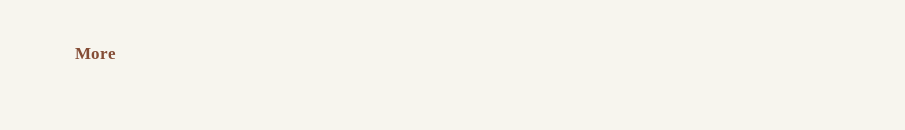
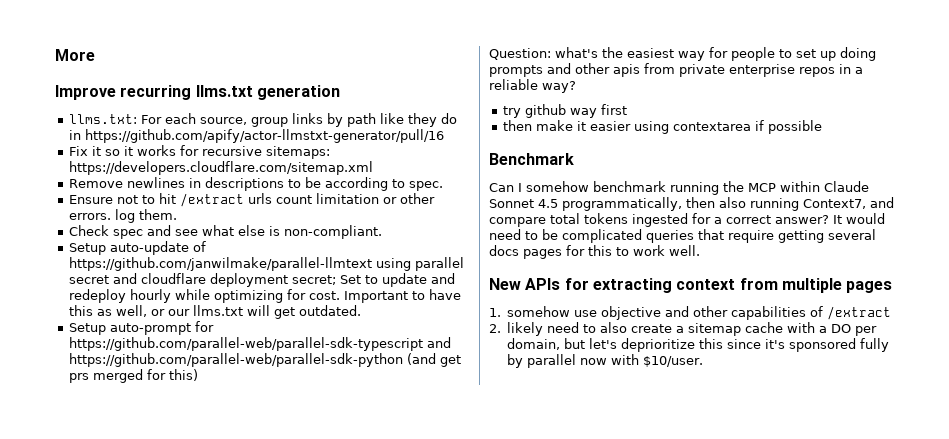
+ Improve recurring llms.txt generation
+ llms.txt: For each source, group links by path like they do in https://github.com/apify/actor-llmstxt-generator/pull/16
+ Fix it so it works for recursive sitemaps: https://developers.cloudflare.com/sitemap.xml
+ Remove newlines in descriptions to be according to spec.
+ Ensure not to hit /extract urls count limitation or other errors. log them.
+ Check spec and see what else is non-compliant.
+ Setup auto-update of https://github.com/janwilmake/parallel-llmtext using parallel secret and cloudflare deployment secret; Set to update and redeploy hourly while optimizing for cost. Important to have this as well, or our llms.txt will get outdated.
+ Setup auto-prompt for https://github.com/parallel-web/parallel-sdk-typescript and https://github.com/parallel-web/parallel-sdk-python (and get prs merged for this)
+ Question: what's the easiest way for people to set up doing prompts and other apis from private enterprise repos in a reliable way?
+ try github way first
+ then make it easier using contextarea if possible
+ Benchmark
+ Can I somehow benchmark running the MCP within Claude Sonnet 4.5 programmatically, then also running Context7, and compare total tokens ingested for a correct answer? It would need to be complicated queries that require getting several docs pages for this to work well.
+ New APIs for extracting context from multiple pages
+ 1. somehow use objective and other capabilities of /extract
+ 2. likely need to also create a sitemap cache with a DO per domain, but let's deprioritize this since it's sponsored fully by parallel now with $10/user.

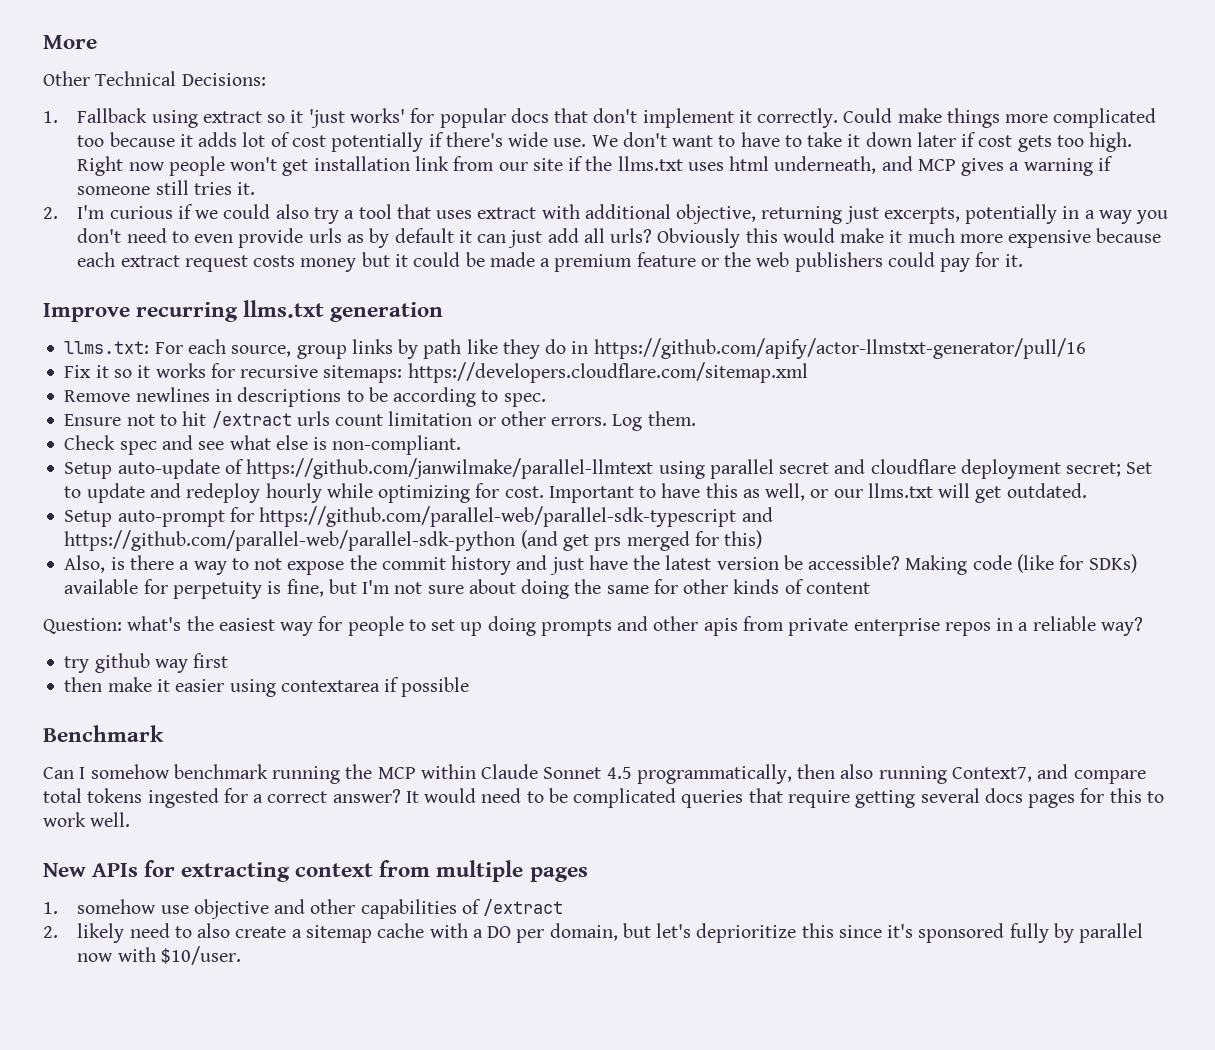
+ Other Technical Decisions:
+ 1. Fallback using extract so it 'just works' for popular docs that don't implement it correctly. Could make things more complicated too because it adds lot of cost potentially if there's wide use. We don't want to have to take it down later if cost gets too high. Right now people won't get installation link from our site if the llms.txt uses html underneath, and MCP gives a warning if someone still tries it.
+ 2. I'm curious if we could also try a tool that uses extract with additional objective, returning just excerpts, potentially in a way you don't need to even provide urls as by default it can just add all urls? Obviously this would make it much more expensive because each extract request costs money but it could be made a premium feature or the web publishers could pay for it.
- Ensure not to hit /extract urls count limitation or other errors. log them.
+ Ensure not to hit /extract urls count limitation or other errors. Log them.
+ Also, is there a way to not expose the commit history and just have the latest version be accessible? Making code (like for SDKs) available for perpetuity is fine, but I'm not sure about doing the same for other kinds of content

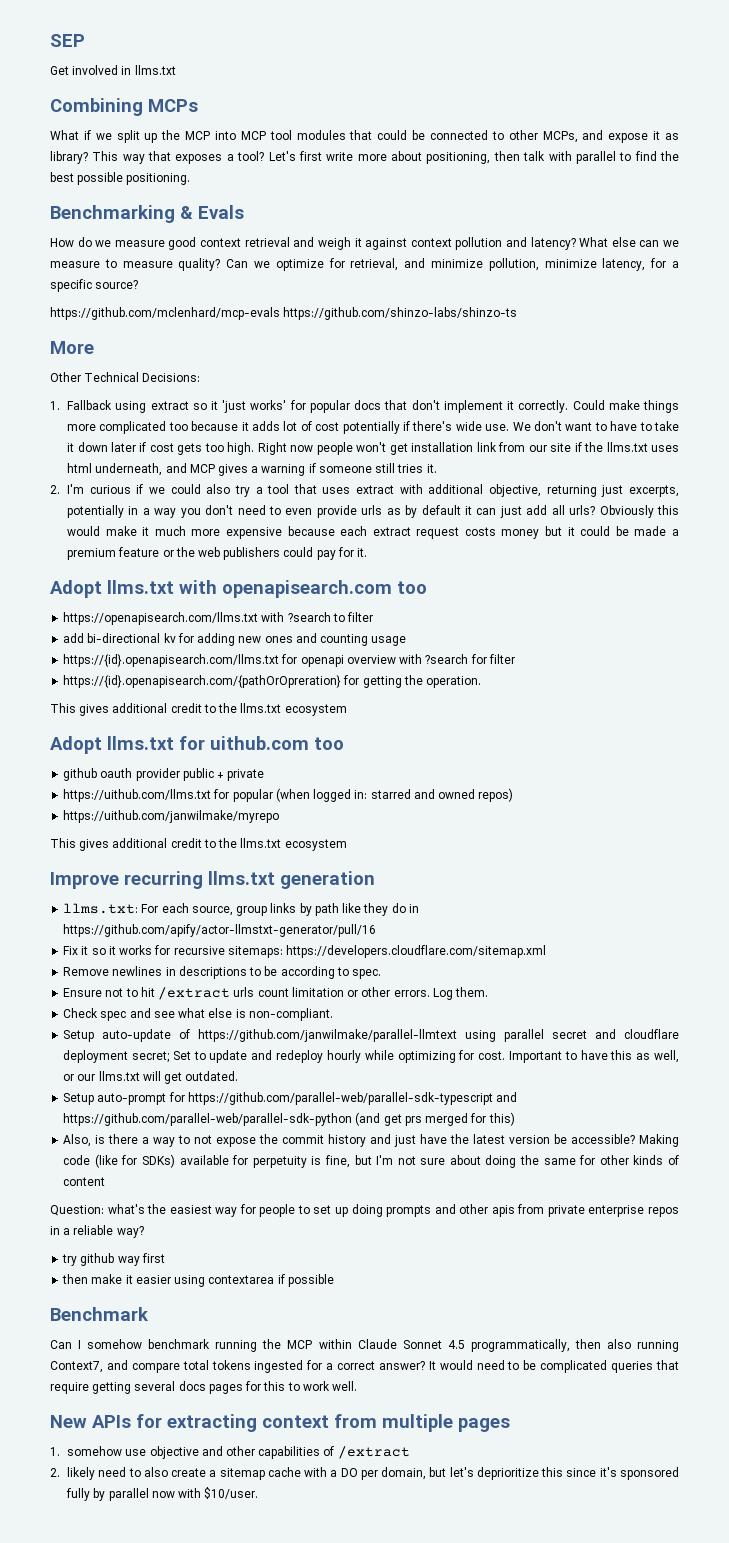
+ SEP
+ Get involved in llms.txt
+ Combining MCPs
+ What if we split up the MCP into MCP tool modules that could be connected to other MCPs, and expose it as library? This way that exposes a tool? Let's first write more about positioning, then talk with parallel to find the best possible positioning.
+ Benchmarking & Evals
+ How do we measure good context retrieval and weigh it against context pollution and latency? What else can we measure to measure quality? Can we optimize for retrieval, and minimize pollution, minimize latency, for a specific source?
+ https://github.com/mclenhard/mcp-evals https://github.com/shinzo-labs/shinzo-ts
+ Adopt llms.txt with openapisearch.com too
+ https://openapisearch.com/llms.txt with ?search to filter
+ add bi-directional kv for adding new ones and counting usage
+ https://{id}.openapisearch.com/llms.txt for openapi overview with ?search for filter
+ https://{id}.openapisearch.com/{pathOrOpreration} for getting the operation.
+ This gives additional credit to the llms.txt ecosystem
+ Adopt llms.txt for uithub.com too
+ github oauth provider public + private
+ https://uithub.com/llms.txt for popular (when logged in: starred and owned repos)
+ https://uithub.com/janwilmake/myrepo
+ This gives additional credit to the llms.txt ecosystem

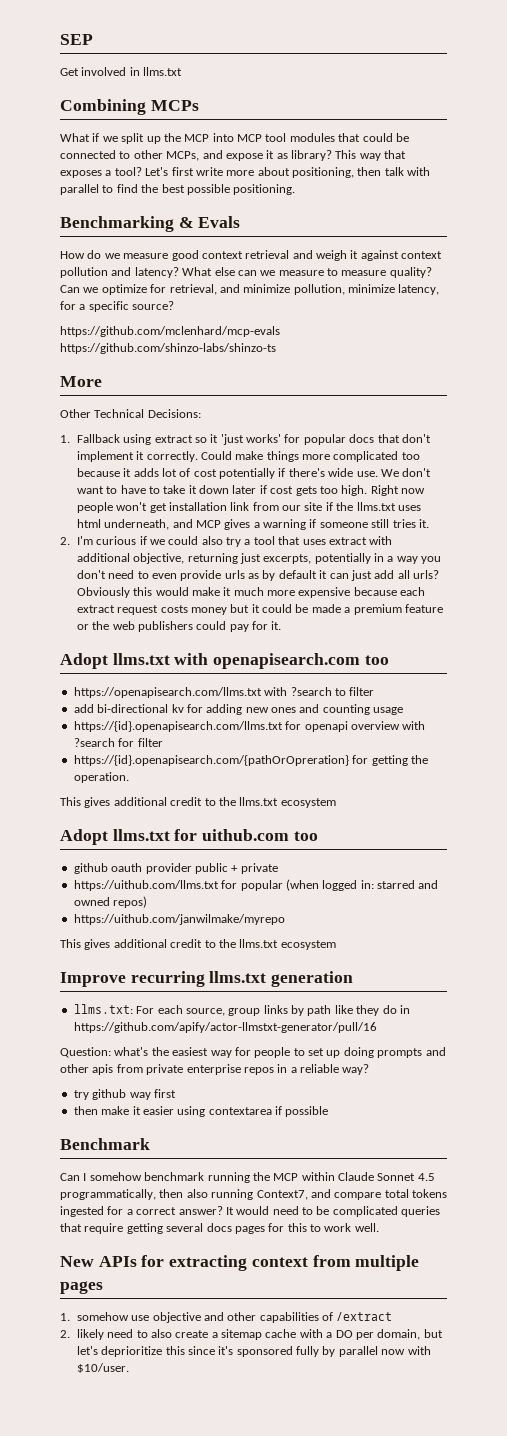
- Fix it so it works for recursive sitemaps: https://developers.cloudflare.com/sitemap.xml
- Remove newlines in descriptions to be according to spec.
- Ensure not to hit /extract urls count limitation or other errors. Log them.
- Check spec and see what else is non-compliant.
- Setup auto-update of https://github.com/janwilmake/parallel-llmtext using parallel secret and cloudflare deployment secret; Set to update and redeploy hourly while optimizing for cost. Important to have this as well, or our llms.txt will get outdated.
- Setup auto-prompt for https://github.com/parallel-web/parallel-sdk-typescript and https://github.com/parallel-web/parallel-sdk-python (and get prs merged for this)
- Also, is there a way to not expose the commit history and just have the latest version be accessible? Making code (like for SDKs) available for perpetuity is fine, but I'm not sure about doing the same for other kinds of content

